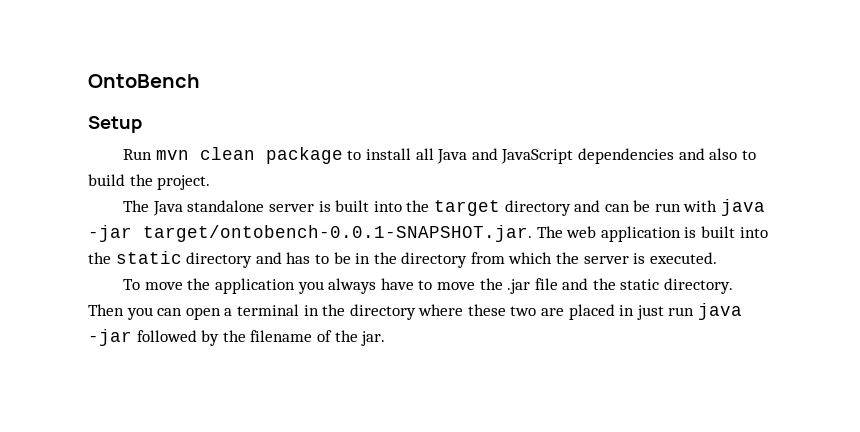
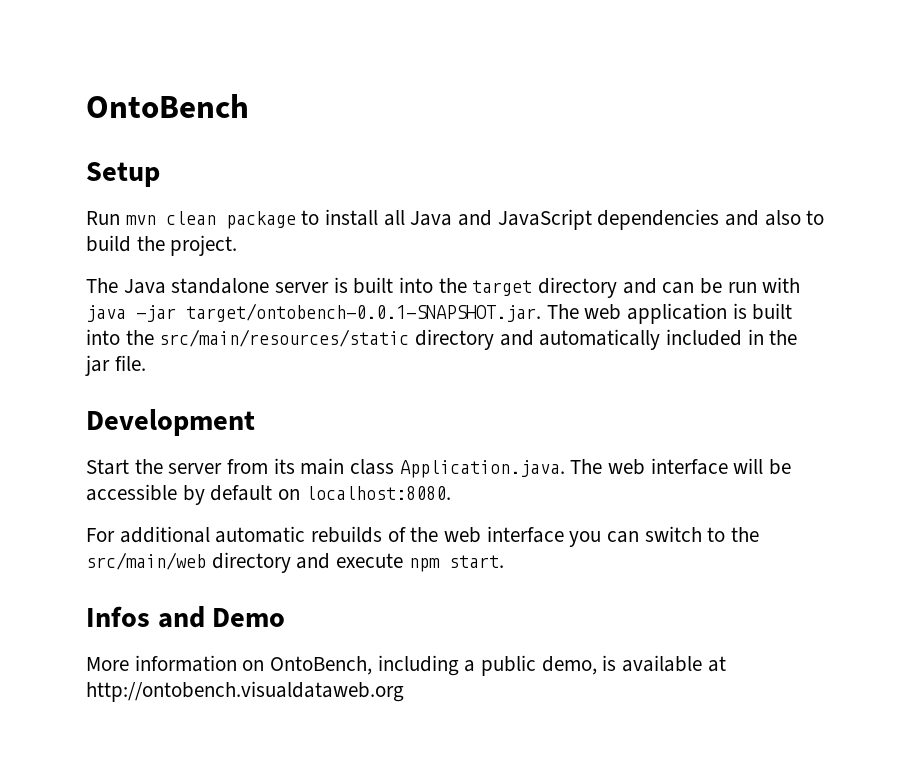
- The Java standalone server is built into the target directory and can be run with java -jar target/ontobench-0.0.1-SNAPSHOT.jar. The web application is built into the static directory and has to be in the directory from which the server is executed.
- To move the application you always have to move the .jar file and the static directory. Then you can open a terminal in the directory where these two are placed in just run java -jar followed by the filename of the jar.
+ The Java standalone server is built into the target directory and can be run with java -jar target/ontobench-0.0.1-SNAPSHOT.jar. The web application is built into the src/main/resources/static directory and automatically included in the jar file.
+ Development
+ Start the server from its main class Application.java. The web interface will be accessible by default on localhost:8080.
+ For additional automatic rebuilds of the web interface you can switch to the src/main/web directory and execute npm start.
+ Infos and Demo
+ More information on OntoBench, including a public demo, is available at http://ontobench.visualdataweb.org

